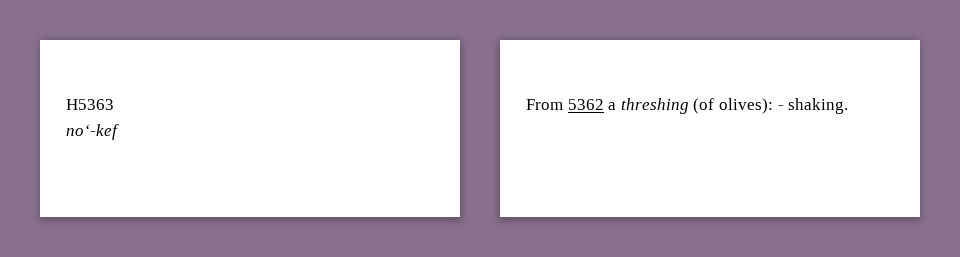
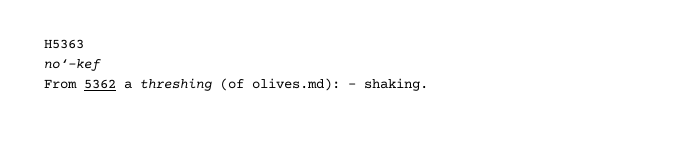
- From 5362 a threshing (of olives): - shaking.
+ From 5362 a threshing (of olives.md): - shaking.

